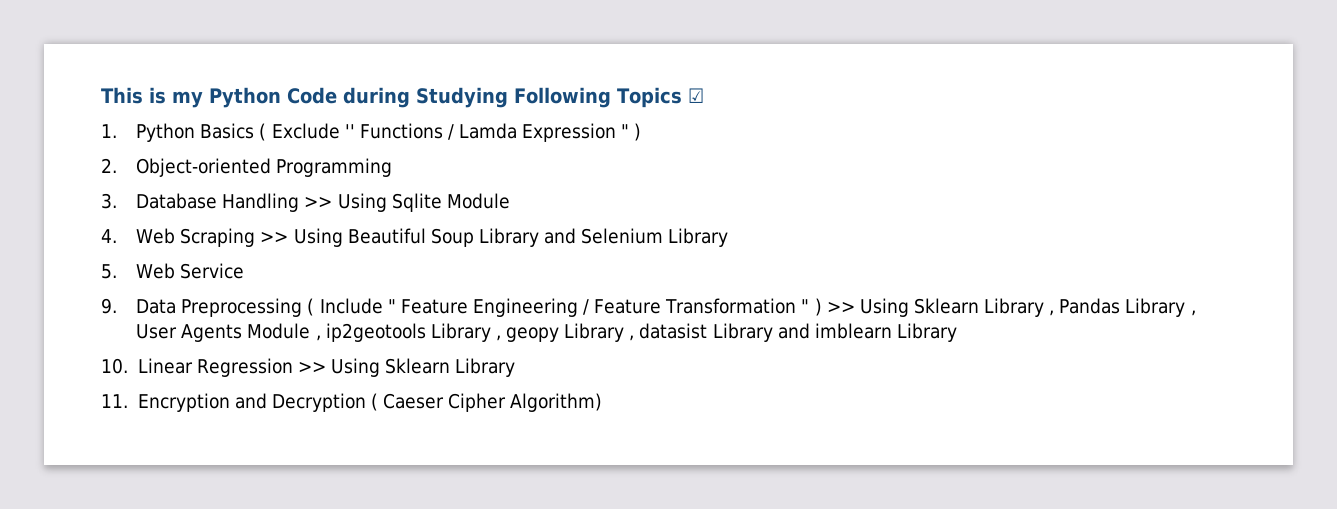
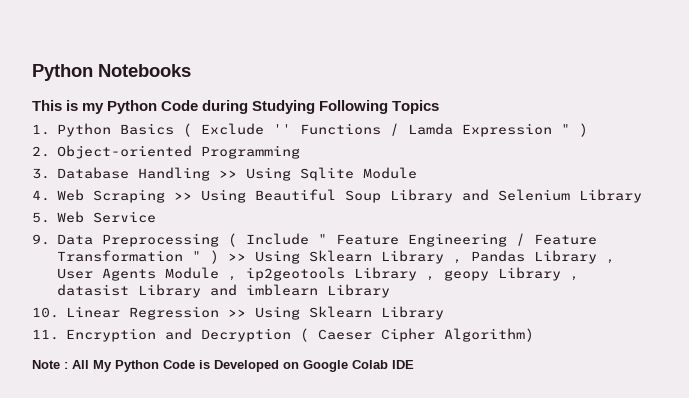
+ Python Notebooks
- This is my Python Code during Studying Following Topics ☑
+ This is my Python Code during Studying Following Topics
+ Note : All My Python Code is Developed on Google Colab IDE

